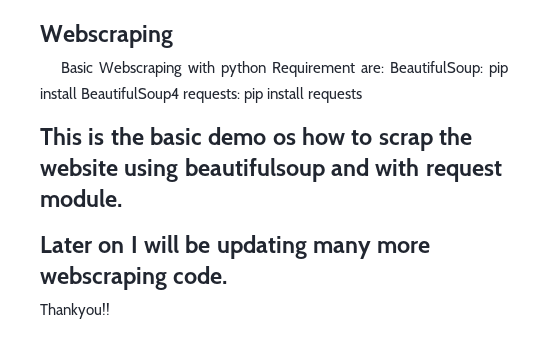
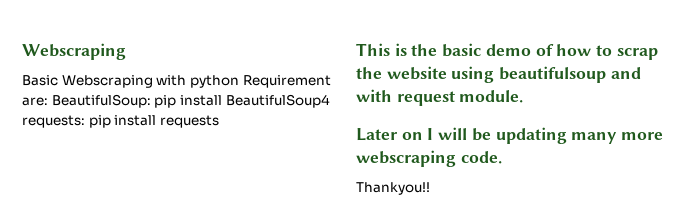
- This is the basic demo os how to scrap the website using beautifulsoup and with request module.
+ This is the basic demo of how to scrap the website using beautifulsoup and with request module.

